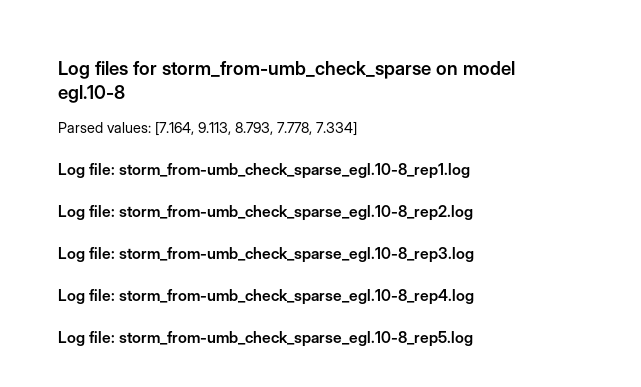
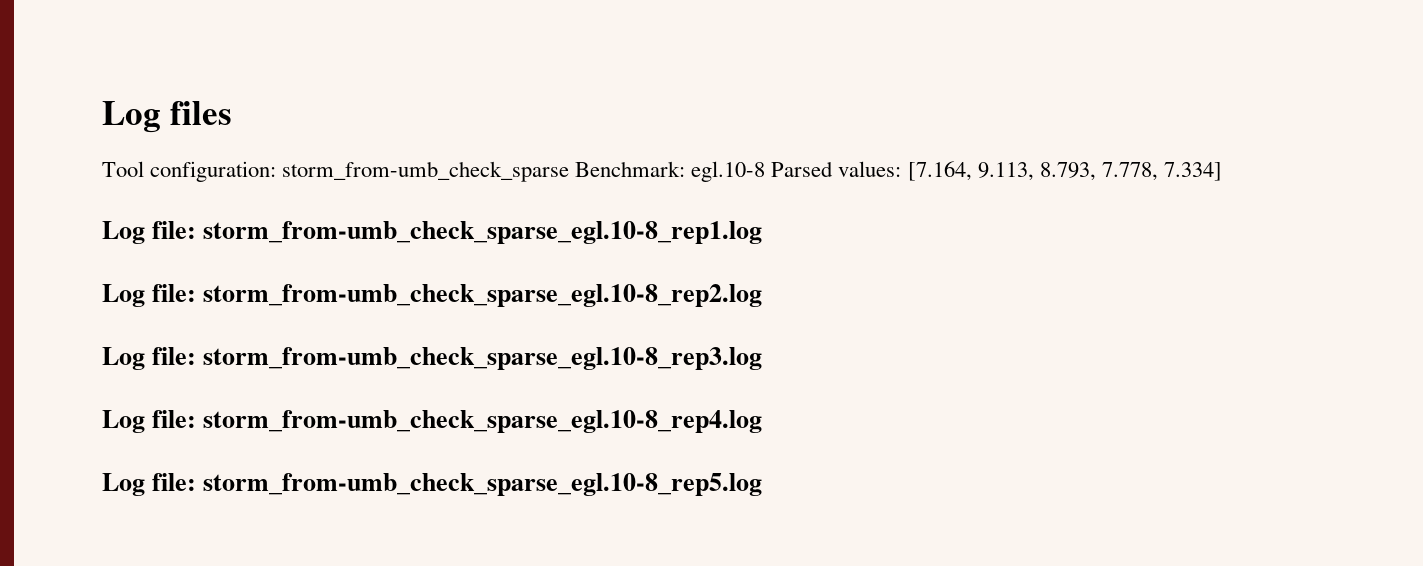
- Log files for storm_from-umb_check_sparse on model egl.10-8
- Parsed values: [7.164, 9.113, 8.793, 7.778, 7.334]
+ Log files
+ Tool configuration: storm_from-umb_check_sparse Benchmark: egl.10-8 Parsed values: [7.164, 9.113, 8.793, 7.778, 7.334]

